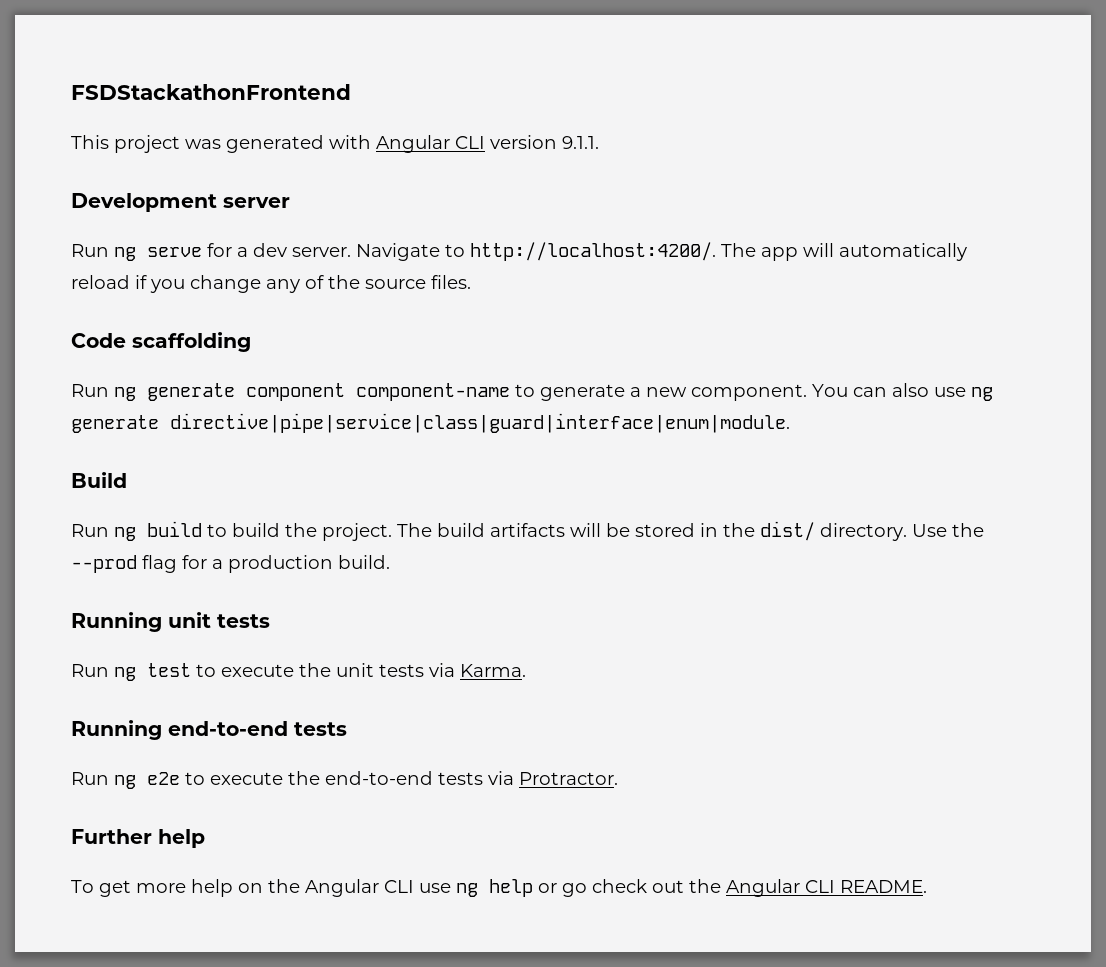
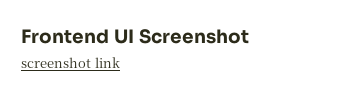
- FSDStackathonFrontend
- This project was generated with Angular CLI version 9.1.1.
- Development server
- Run ng serve for a dev server. Navigate to http://localhost:4200/. The app will automatically reload if you change any of the source files.
- Code scaffolding
- Run ng generate component component-name to generate a new component. You can also use ng generate directive|pipe|service|class|guard|interface|enum|module.
- Build
- Run ng build to build the project. The build artifacts will be stored in the dist/ directory. Use the --prod flag for a production build.
- Running unit tests
- Run ng test to execute the unit tests via Karma.
- Running end-to-end tests
- Run ng e2e to execute the end-to-end tests via Protractor.
- Further help
- To get more help on the Angular CLI use ng help or go check out the Angular CLI README.
+ Frontend UI Screenshot
+ screenshot link

